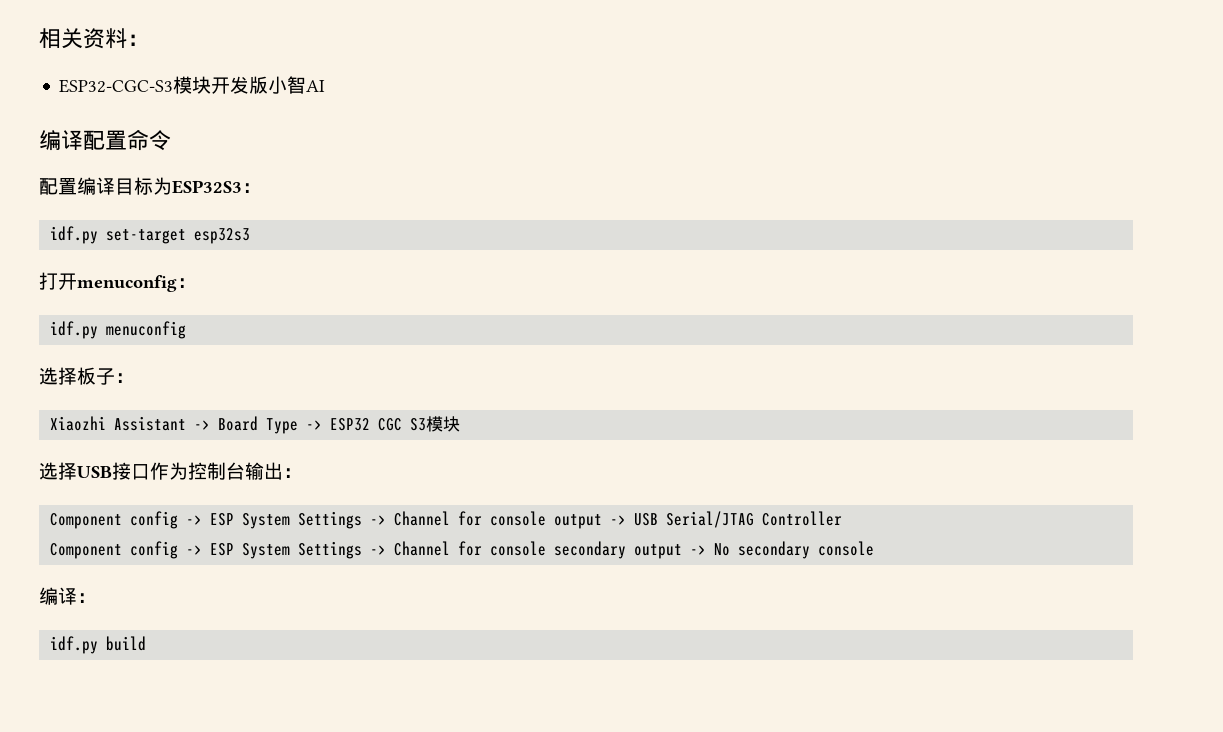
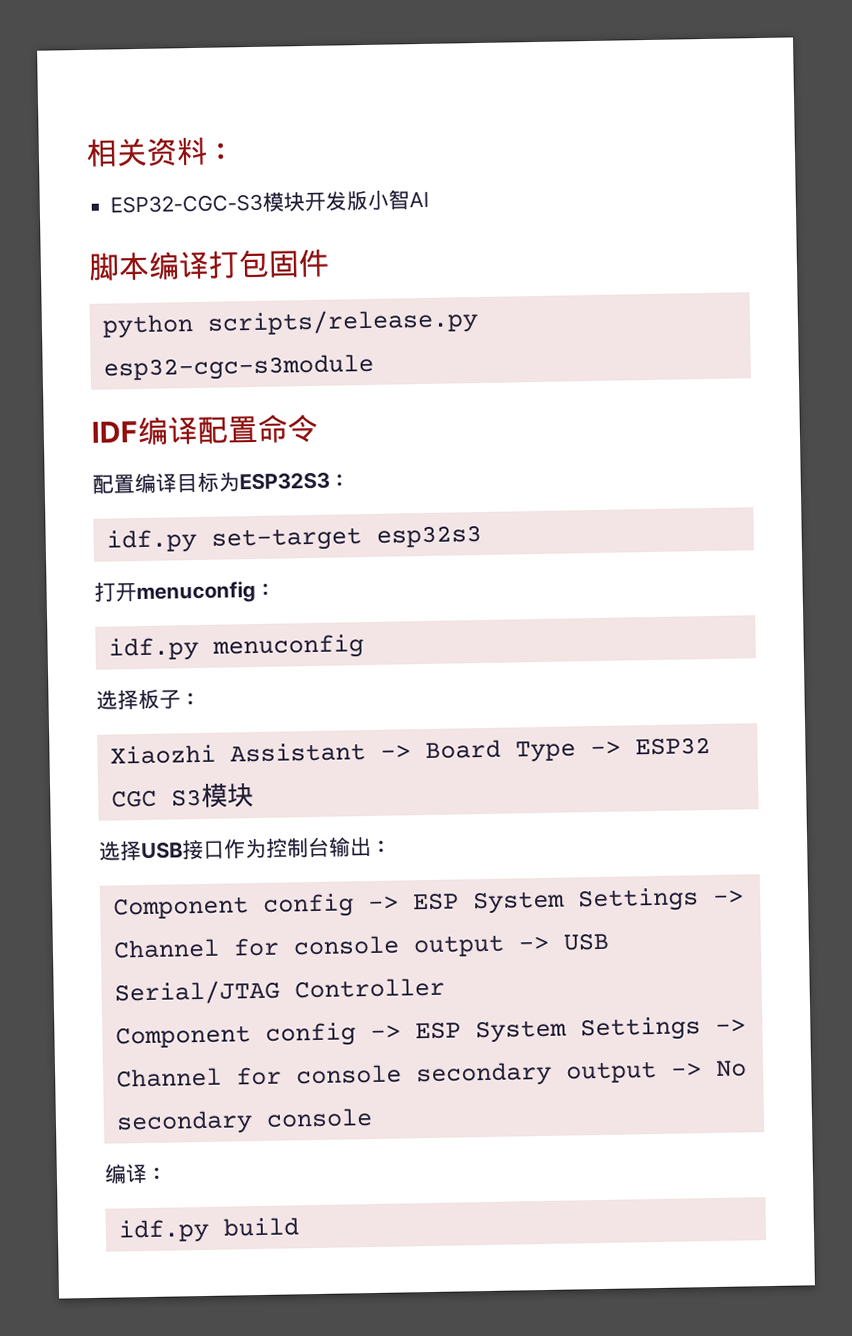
- 编译配置命令
+ 脚本编译打包固件
+ python scripts/release.py esp32-cgc-s3module
+ IDF编译配置命令

